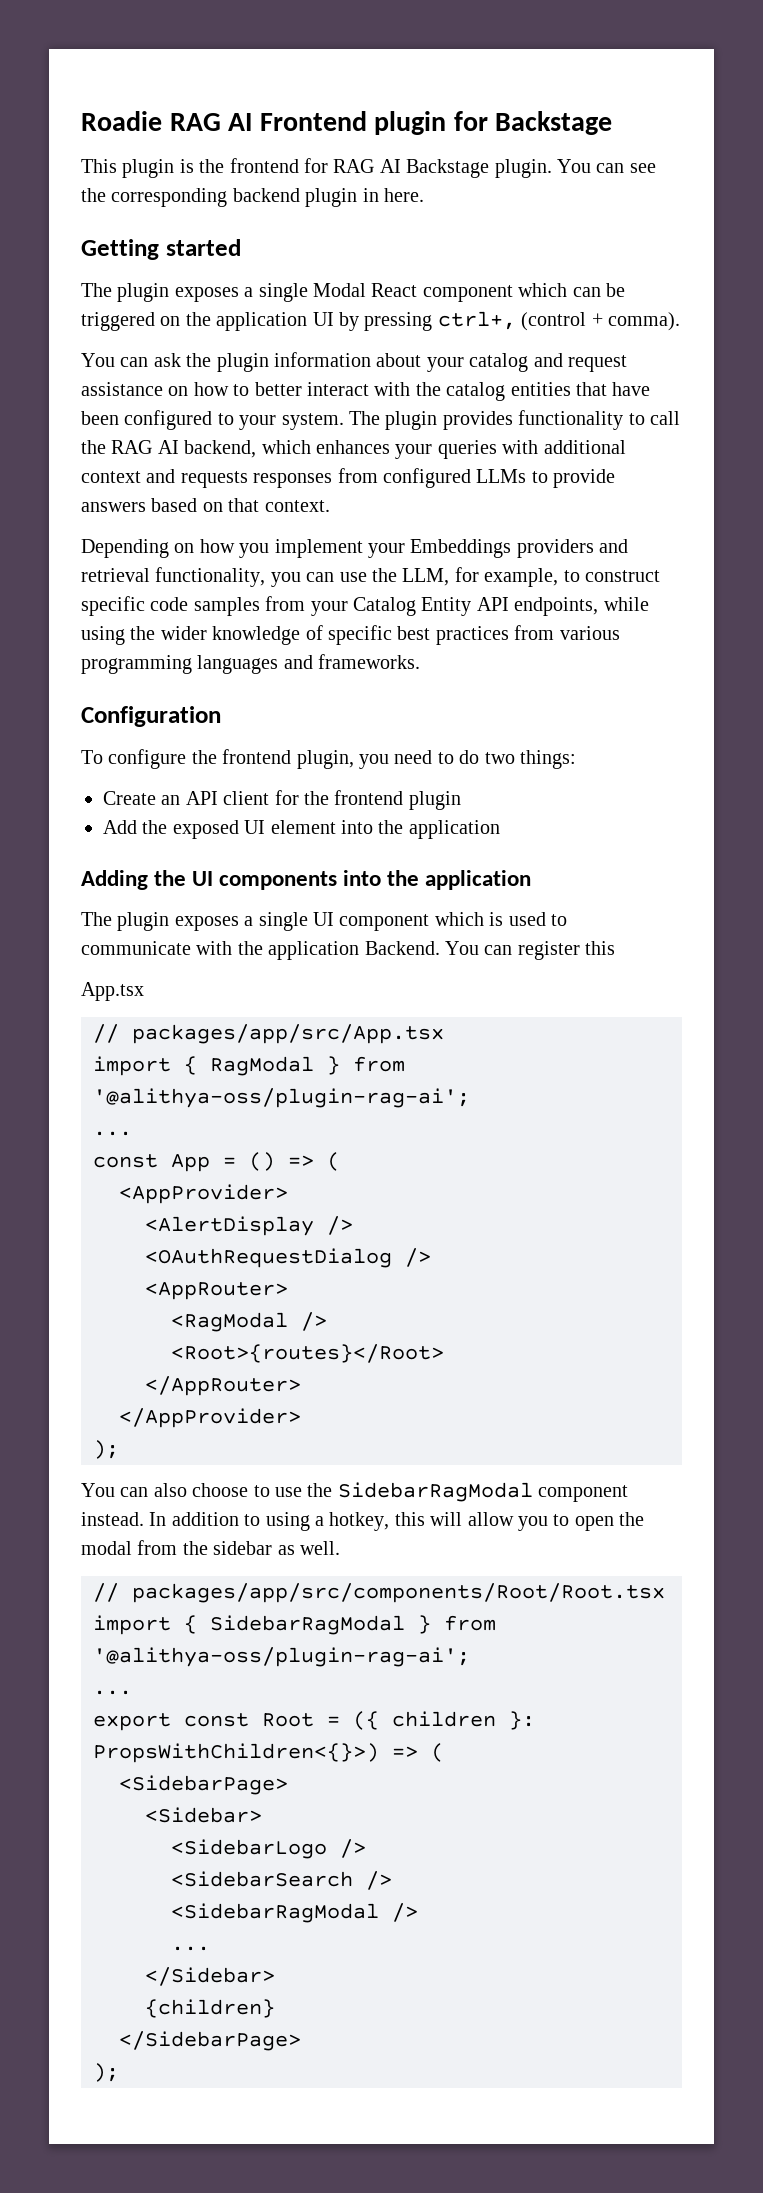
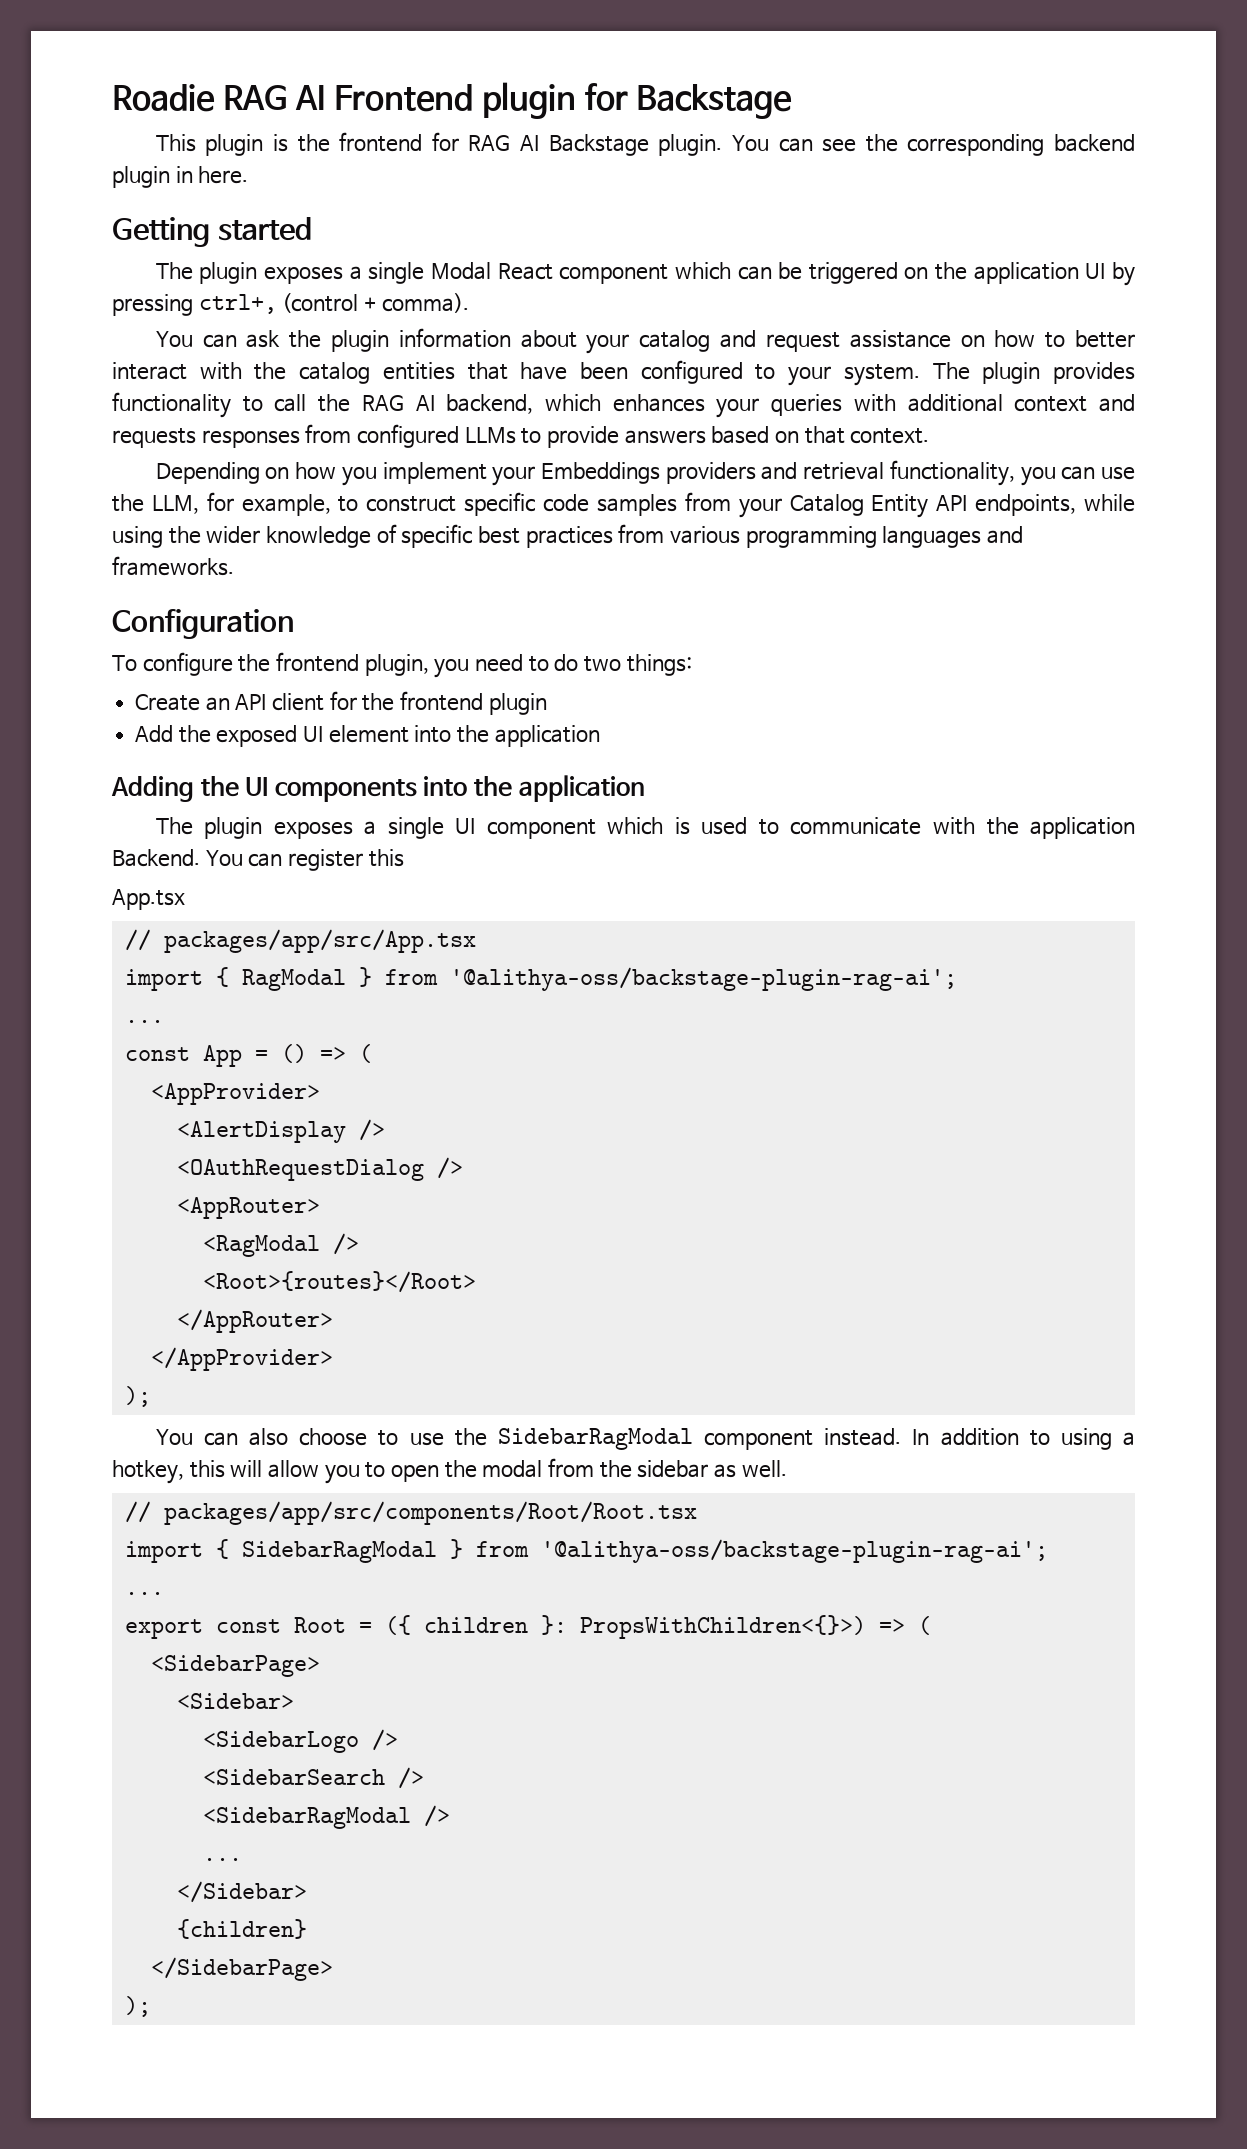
- import { RagModal } from '@alithya-oss/plugin-rag-ai';
+ import { RagModal } from '@alithya-oss/backstage-plugin-rag-ai';
- import { SidebarRagModal } from '@alithya-oss/plugin-rag-ai';
+ import { SidebarRagModal } from '@alithya-oss/backstage-plugin-rag-ai';

